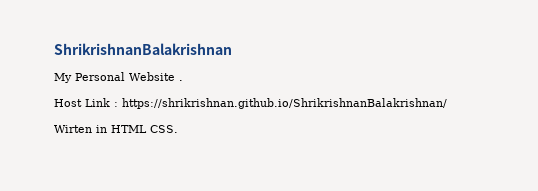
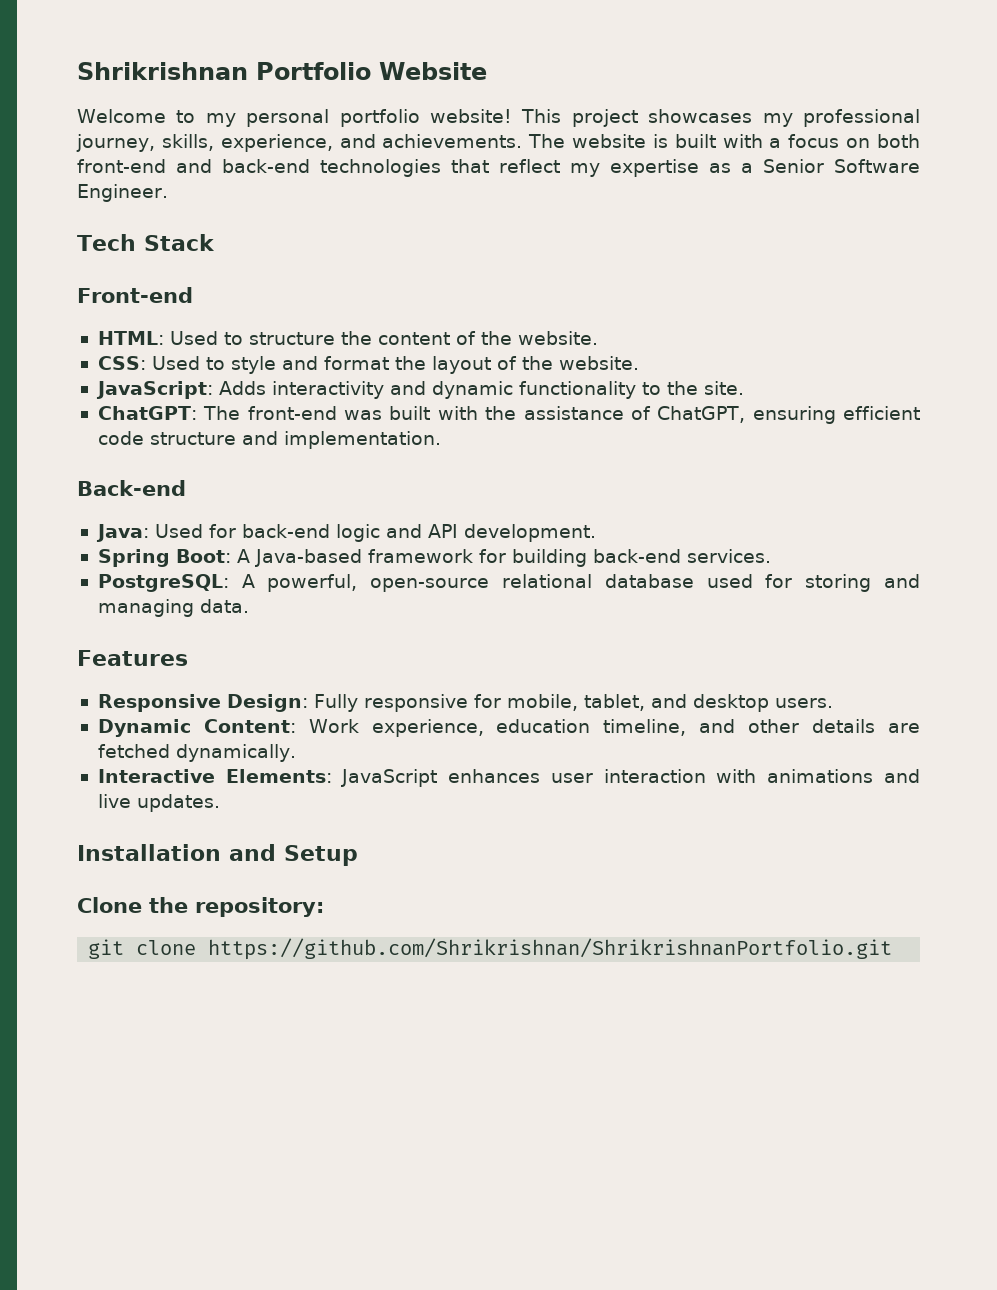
- ShrikrishnanBalakrishnan
- My Personal Website .
- Host Link : https://shrikrishnan.github.io/ShrikrishnanBalakrishnan/
- Wirten in HTML CSS.
+ Shrikrishnan Portfolio Website
+ Welcome to my personal portfolio website! This project showcases my professional journey, skills, experience, and achievements. The website is built with a focus on both front-end and back-end technologies that reflect my expertise as a Senior Software Engineer.
+ Tech Stack
+ Front-end
+ HTML: Used to structure the content of the website.
+ CSS: Used to style and format the layout of the website.
+ JavaScript: Adds interactivity and dynamic functionality to the site.
+ ChatGPT: The front-end was built with the assistance of ChatGPT, ensuring efficient code structure and implementation.
+ Back-end
+ Java: Used for back-end logic and API development.
+ Spring Boot: A Java-based framework for building back-end services.
+ PostgreSQL: A powerful, open-source relational database used for storing and managing data.
+ Features
+ Responsive Design: Fully responsive for mobile, tablet, and desktop users.
+ Dynamic Content: Work experience, education timeline, and other details are fetched dynamically.
+ Interactive Elements: JavaScript enhances user interaction with animations and live updates.
+ Installation and Setup
+ Clone the repository:
+ git clone https://github.com/Shrikrishnan/ShrikrishnanPortfolio.git

